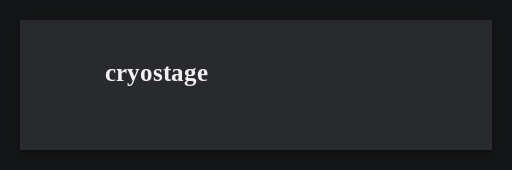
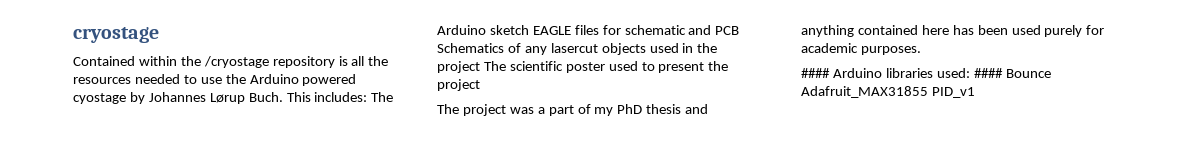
+ Contained within the /cryostage repository is all the resources needed to use the Arduino powered cyostage by Johannes Lørup Buch. This includes: The Arduino sketch EAGLE files for schematic and PCB Schematics of any lasercut objects used in the project The scientific poster used to present the project
+ The project was a part of my PhD thesis and anything contained here has been used purely for academic purposes.
+ #### Arduino libraries used: #### Bounce Adafruit_MAX31855 PID_v1

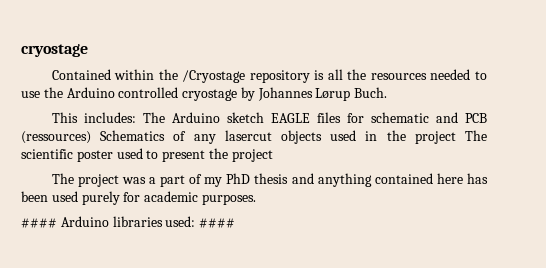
- Contained within the /cryostage repository is all the resources needed to use the Arduino powered cyostage by Johannes Lørup Buch. This includes: The Arduino sketch EAGLE files for schematic and PCB Schematics of any lasercut objects used in the project The scientific poster used to present the project
+ Contained within the /Cryostage repository is all the resources needed to use the Arduino controlled cryostage by Johannes Lørup Buch.
+ This includes: The Arduino sketch EAGLE files for schematic and PCB (ressources) Schematics of any lasercut objects used in the project The scientific poster used to present the project
- #### Arduino libraries used: #### Bounce Adafruit_MAX31855 PID_v1
+ #### Arduino libraries used: ####

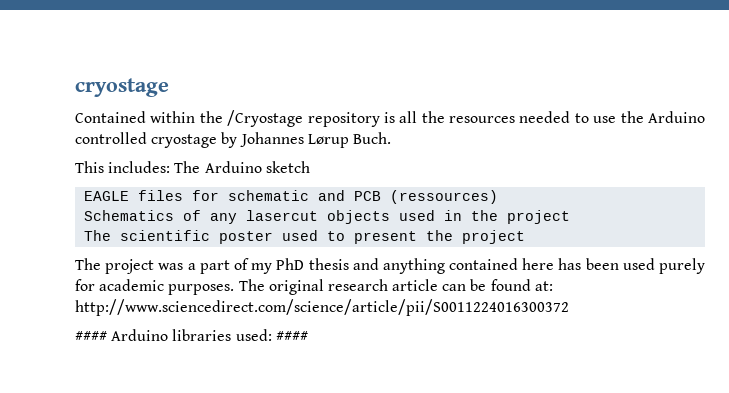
- This includes: The Arduino sketch EAGLE files for schematic and PCB (ressources) Schematics of any lasercut objects used in the project The scientific poster used to present the project
+ This includes: The Arduino sketch
+ EAGLE files for schematic and PCB (ressources)
+ Schematics of any lasercut objects used in the project
+ The scientific poster used to present the project
+ The original research article can be found at: http://www.sciencedirect.com/science/article/pii/S0011224016300372

